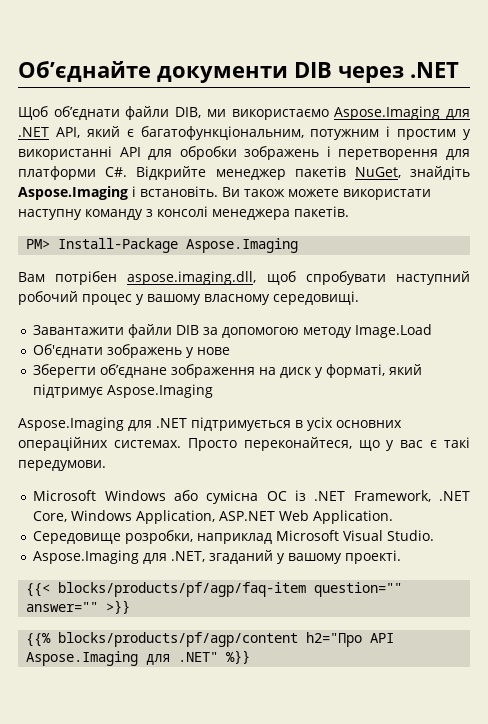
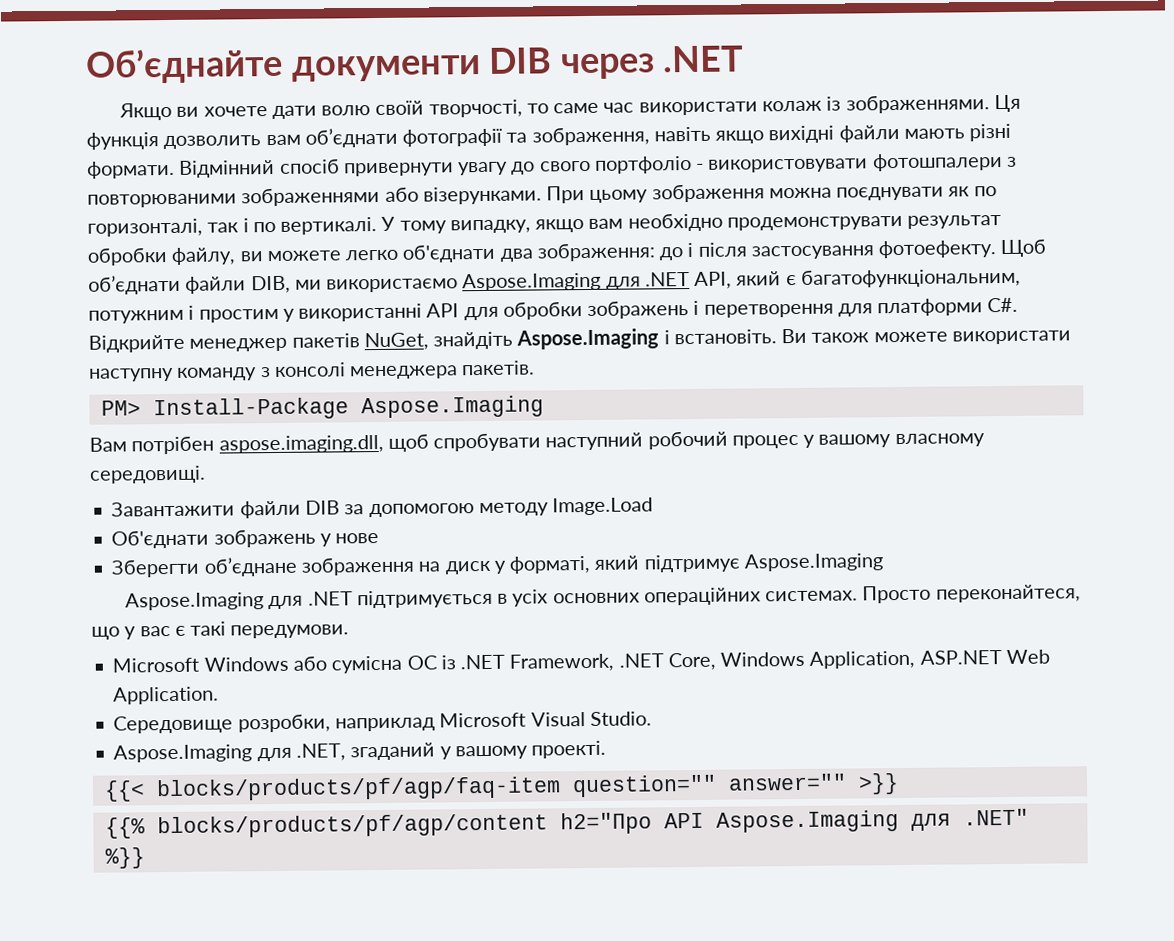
+ Якщо ви хочете дати волю своїй творчості, то саме час використати колаж із зображеннями. Ця функція дозволить вам об’єднати фотографії та зображення, навіть якщо вихідні файли мають різні формати. Відмінний спосіб привернути увагу до свого портфоліо - використовувати фотошпалери з повторюваними зображеннями або візерунками. При цьому зображення можна поєднувати як по горизонталі, так і по вертикалі. У тому випадку, якщо вам необхідно продемонструвати результат обробки файлу, ви можете легко об'єднати два зображення: до і після застосування фотоефекту.

